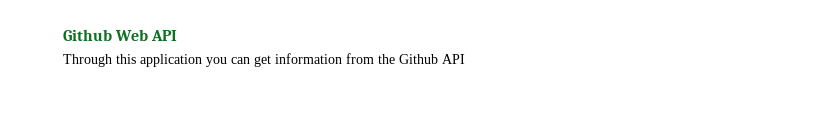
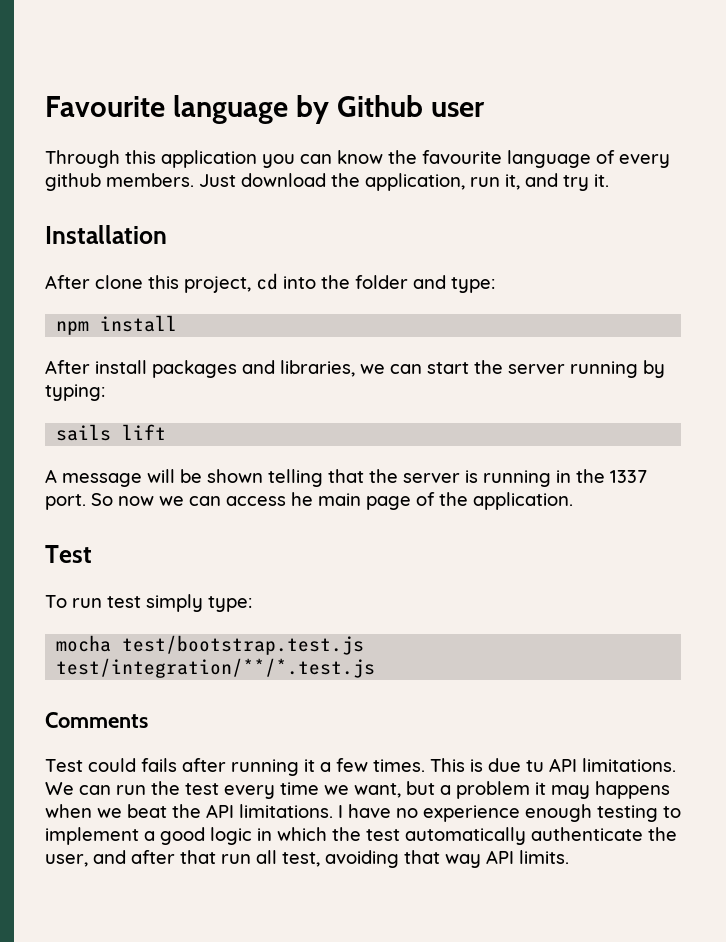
- Github Web API
+ Favourite language by Github user
- Through this application you can get information from the Github API
+ Through this application you can know the favourite language of every github members. Just download the application, run it, and try it.
+ Installation
+ After clone this project, cd into the folder and type:
+ npm install
+ After install packages and libraries, we can start the server running by typing:
+ sails lift
+ A message will be shown telling that the server is running in the 1337 port. So now we can access he main page of the application.
+ Test
+ To run test simply type:
+ mocha test/bootstrap.test.js test/integration/**/*.test.js
+ Comments
+ Test could fails after running it a few times. This is due tu API limitations. We can run the test every time we want, but a problem it may happens when we beat the API limitations. I have no experience enough testing to implement a good logic in which the test automatically authenticate the user, and after that run all test, avoiding that way API limits.

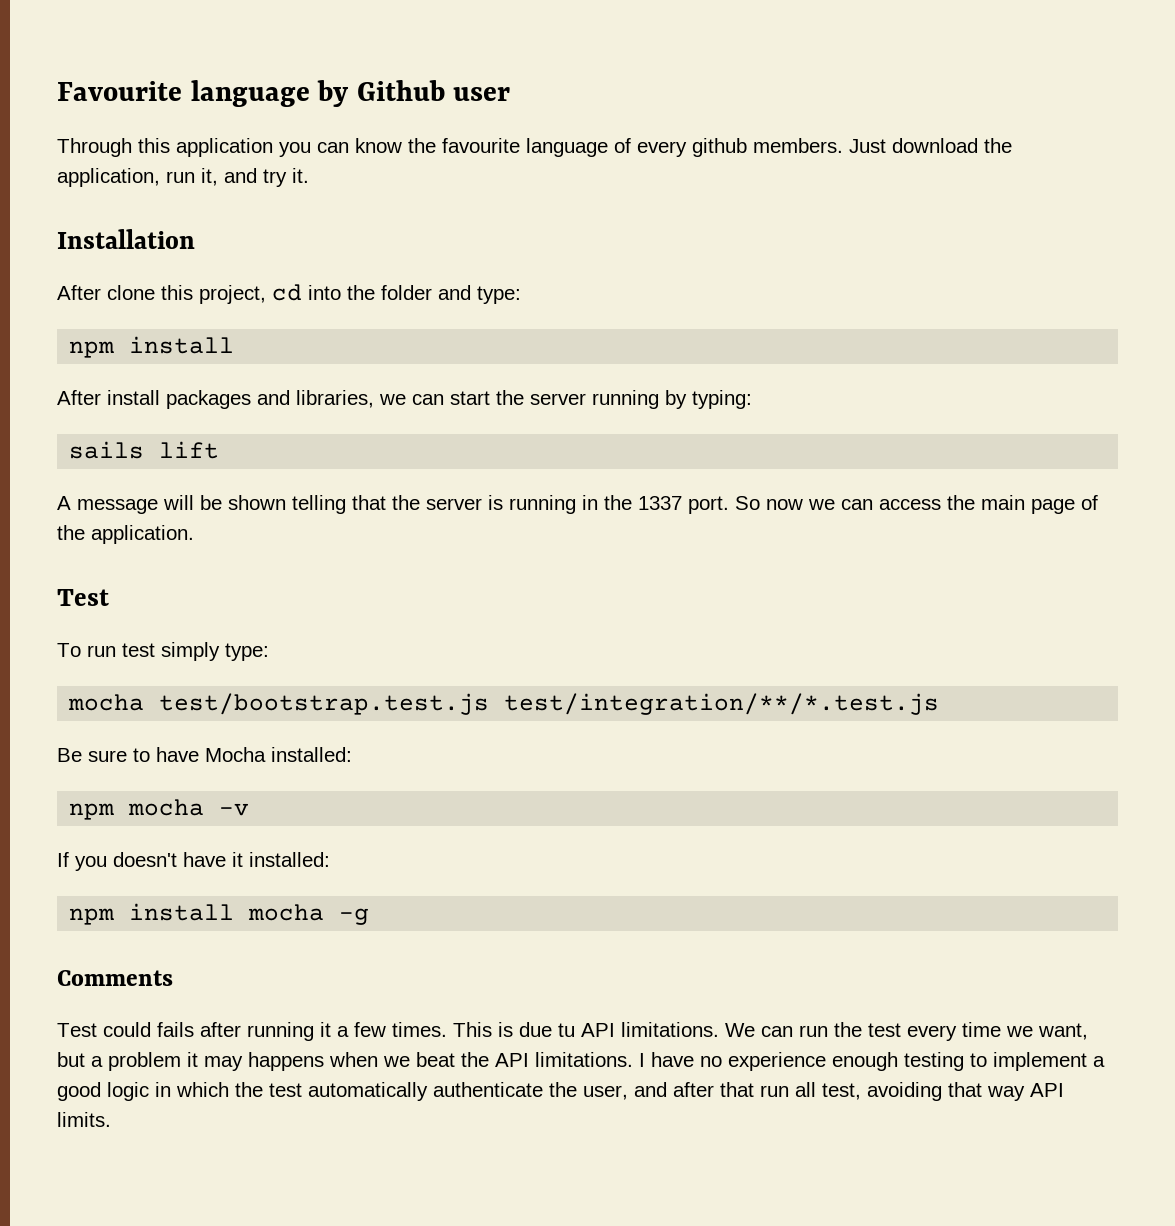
- So now we can access he main page of the application.
+ So now we can access the main page of the application.
+ Be sure to have Mocha installed:
+ npm mocha -v
+ If you doesn't have it installed:
+ npm install mocha -g

